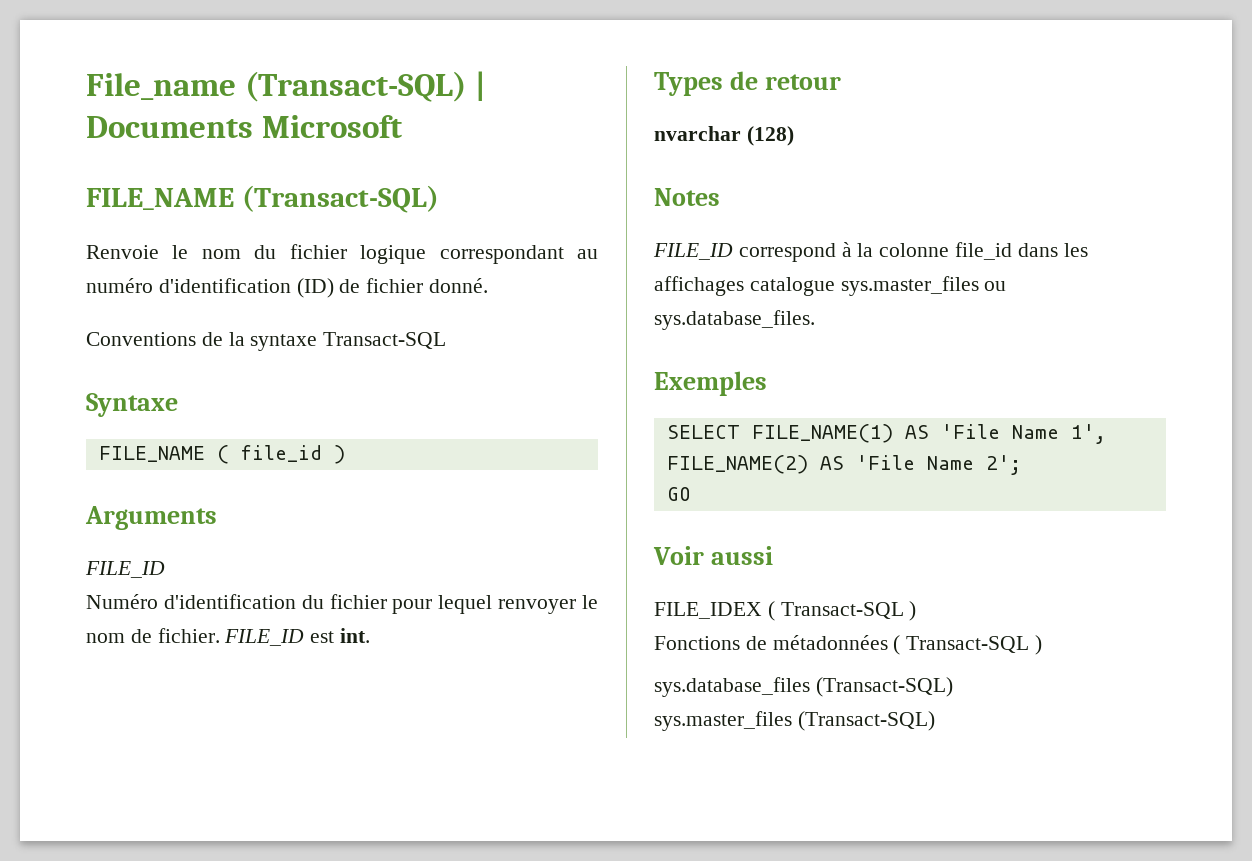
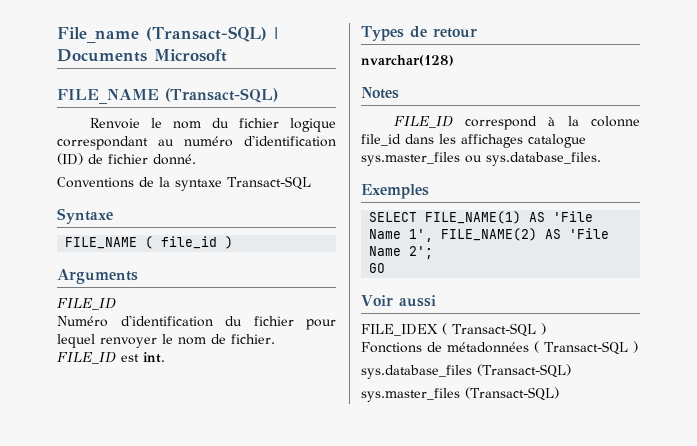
- nvarchar (128)
+ nvarchar(128)

